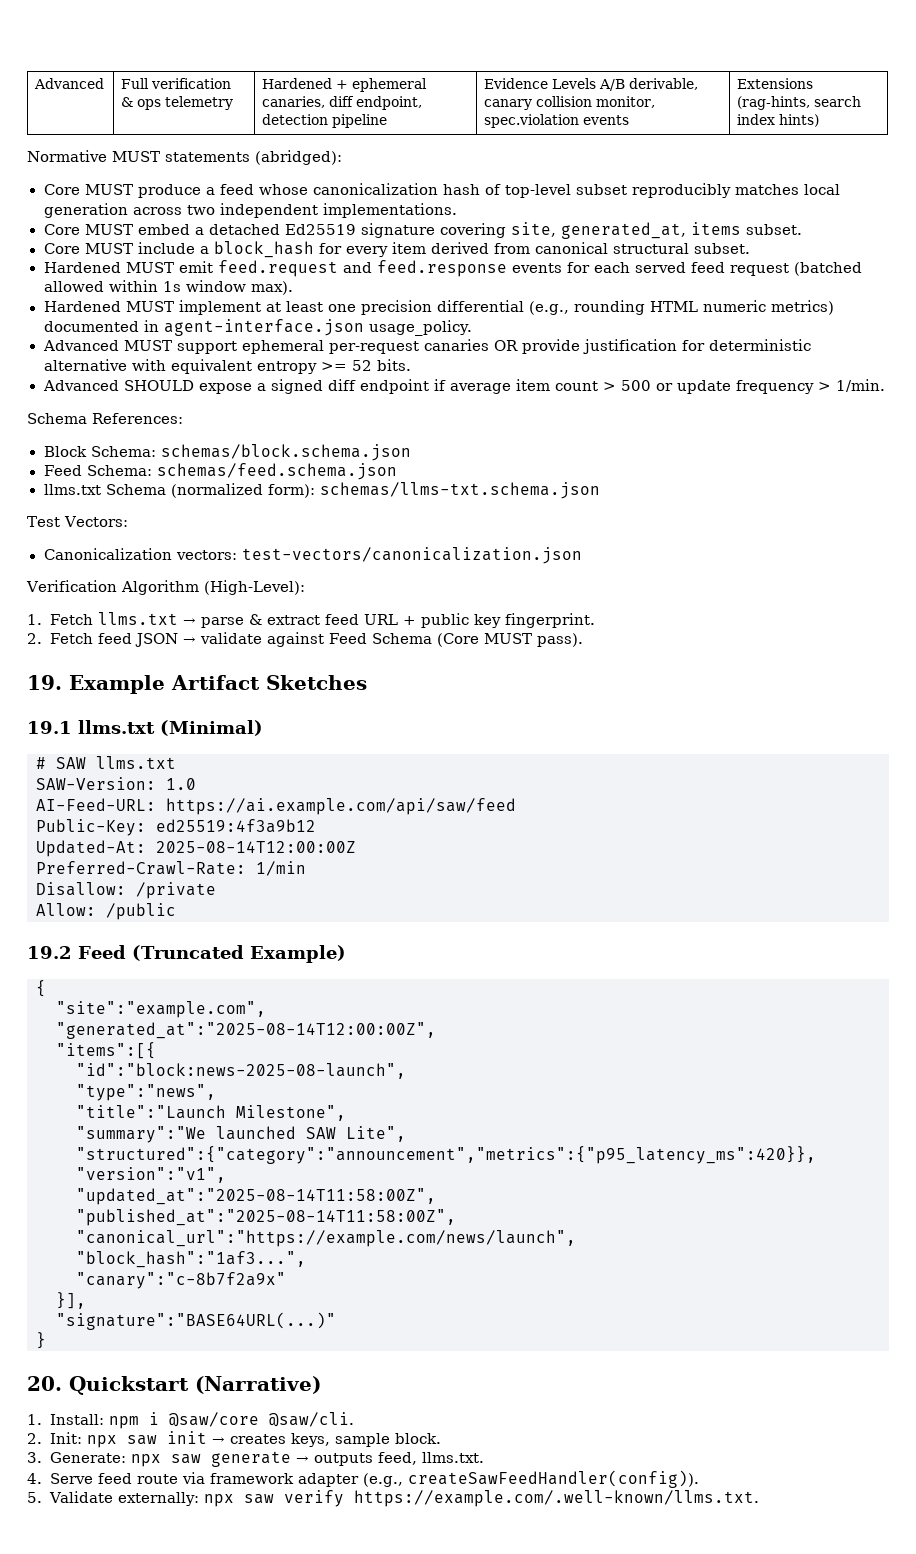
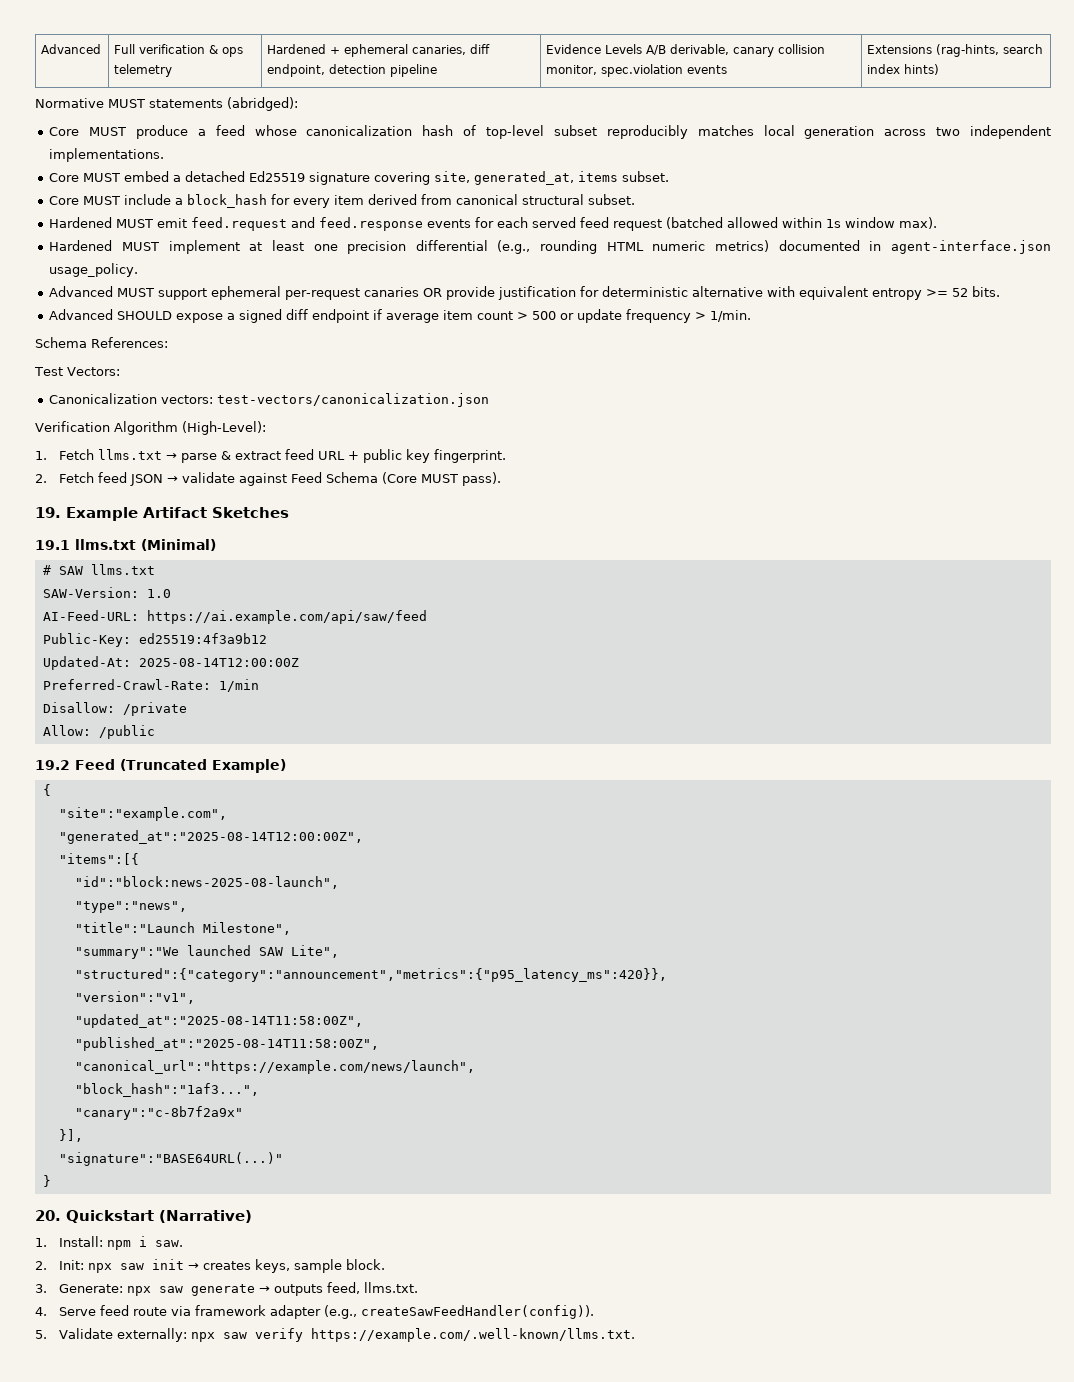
- Block Schema: schemas/block.schema.json
- Feed Schema: schemas/feed.schema.json
- llms.txt Schema (normalized form): schemas/llms-txt.schema.json
- 1. Install: npm i @saw/core @saw/cli.
+ 1. Install: npm i saw.

